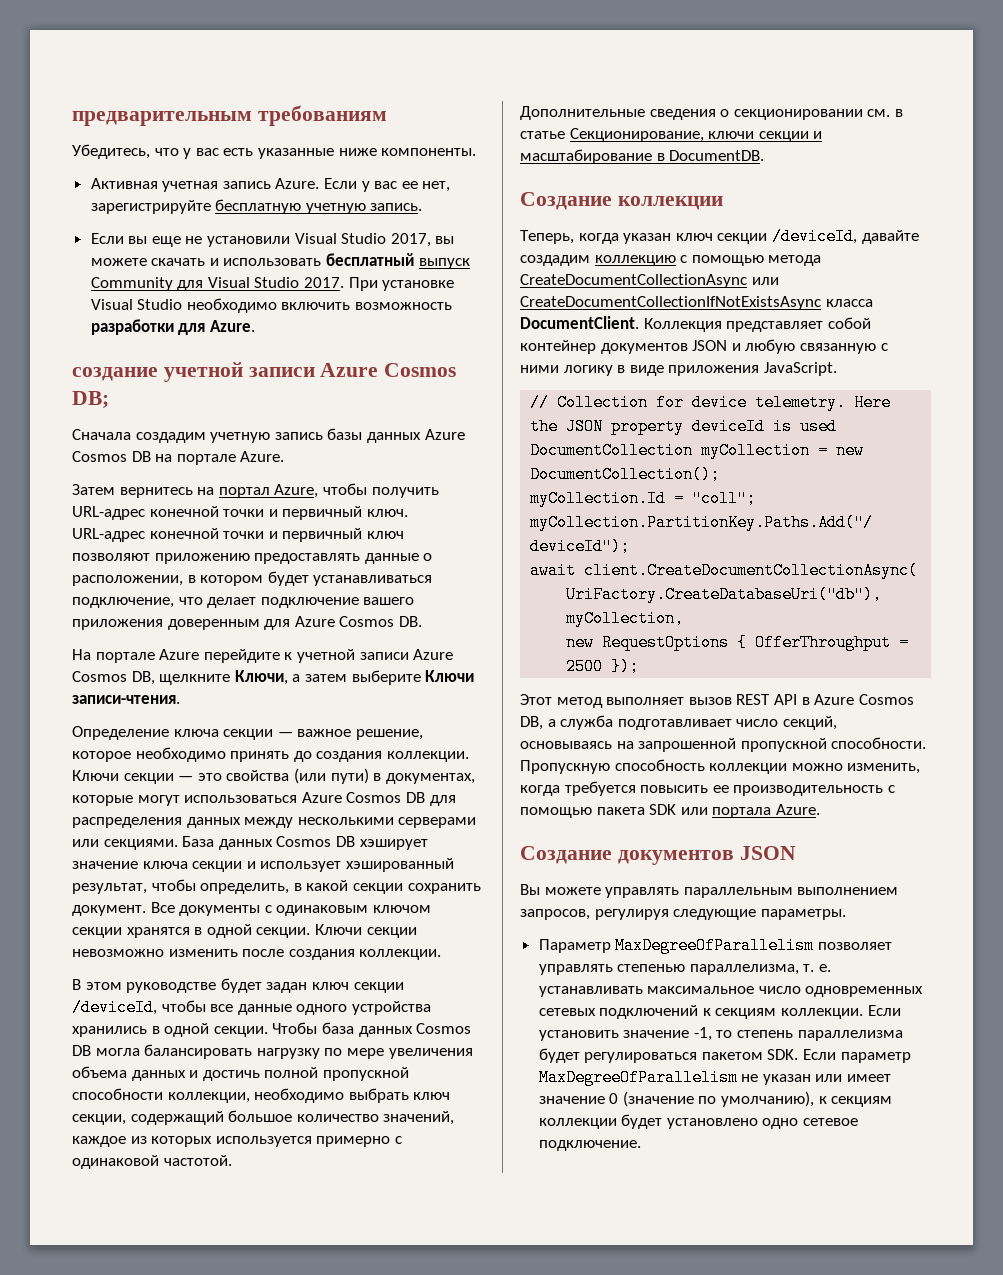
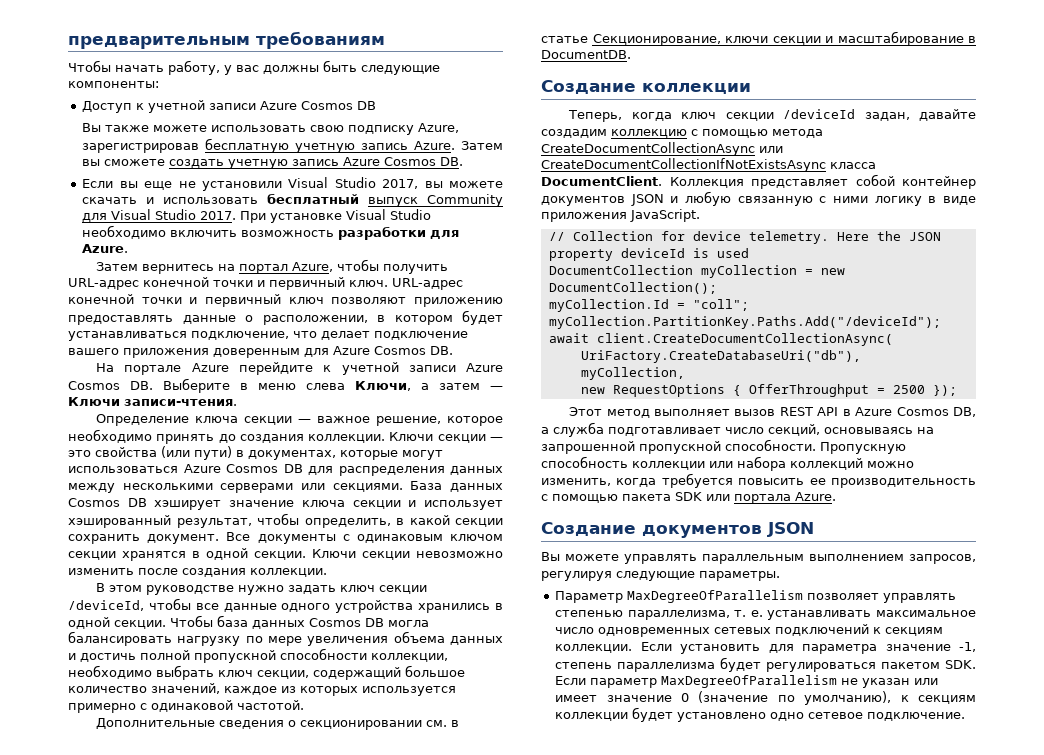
- Убедитесь, что у вас есть указанные ниже компоненты.
- Активная учетная запись Azure. Если у вас ее нет, зарегистрируйте бесплатную учетную запись.
+ Чтобы начать работу, у вас должны быть следующие компоненты:
+ Доступ к учетной записи Azure Cosmos DB
+ Вы также можете использовать свою подписку Azure, зарегистрировав бесплатную учетную запись Azure. Затем вы сможете создать учетную запись Azure Cosmos DB.
- создание учетной записи Azure Cosmos DB;
- Сначала создадим учетную запись базы данных Azure Cosmos DB на портале Azure.
- На портале Azure перейдите к учетной записи Azure Cosmos DB, щелкните Ключи, а затем выберите Ключи записи-чтения.
+ На портале Azure перейдите к учетной записи Azure Cosmos DB. Выберите в меню слева Ключи, а затем — Ключи записи-чтения.
- В этом руководстве будет задан ключ секции /deviceId, чтобы все данные одного устройства хранились в одной секции.
+ В этом руководстве нужно задать ключ секции /deviceId, чтобы все данные одного устройства хранились в одной секции.
- Теперь, когда указан ключ секции /deviceId, давайте создадим коллекцию с помощью метода CreateDocumentCollectionAsync или CreateDocumentCollectionIfNotExistsAsync класса DocumentClient.
+ Теперь, когда ключ секции /deviceId задан, давайте создадим коллекцию с помощью метода CreateDocumentCollectionAsync или CreateDocumentCollectionIfNotExistsAsync класса DocumentClient.
- Пропускную способность коллекции можно изменить, когда требуется повысить ее производительность с помощью пакета SDK или портала Azure.
+ Пропускную способность коллекции или набора коллекций можно изменить, когда требуется повысить ее производительность с помощью пакета SDK или портала Azure.
- Если установить значение -1, то степень параллелизма будет регулироваться пакетом SDK. Если параметр MaxDegreeOfParallelism не указан или имеет значение 0 (значение по умолчанию), к секциям коллекции будет установлено одно сетевое подключение.
+ Если установить для параметра значение -1, степень параллелизма будет регулироваться пакетом SDK. Если параметр MaxDegreeOfParallelism не указан или имеет значение 0 (значение по умолчанию), к секциям коллекции будет установлено одно сетевое подключение.

